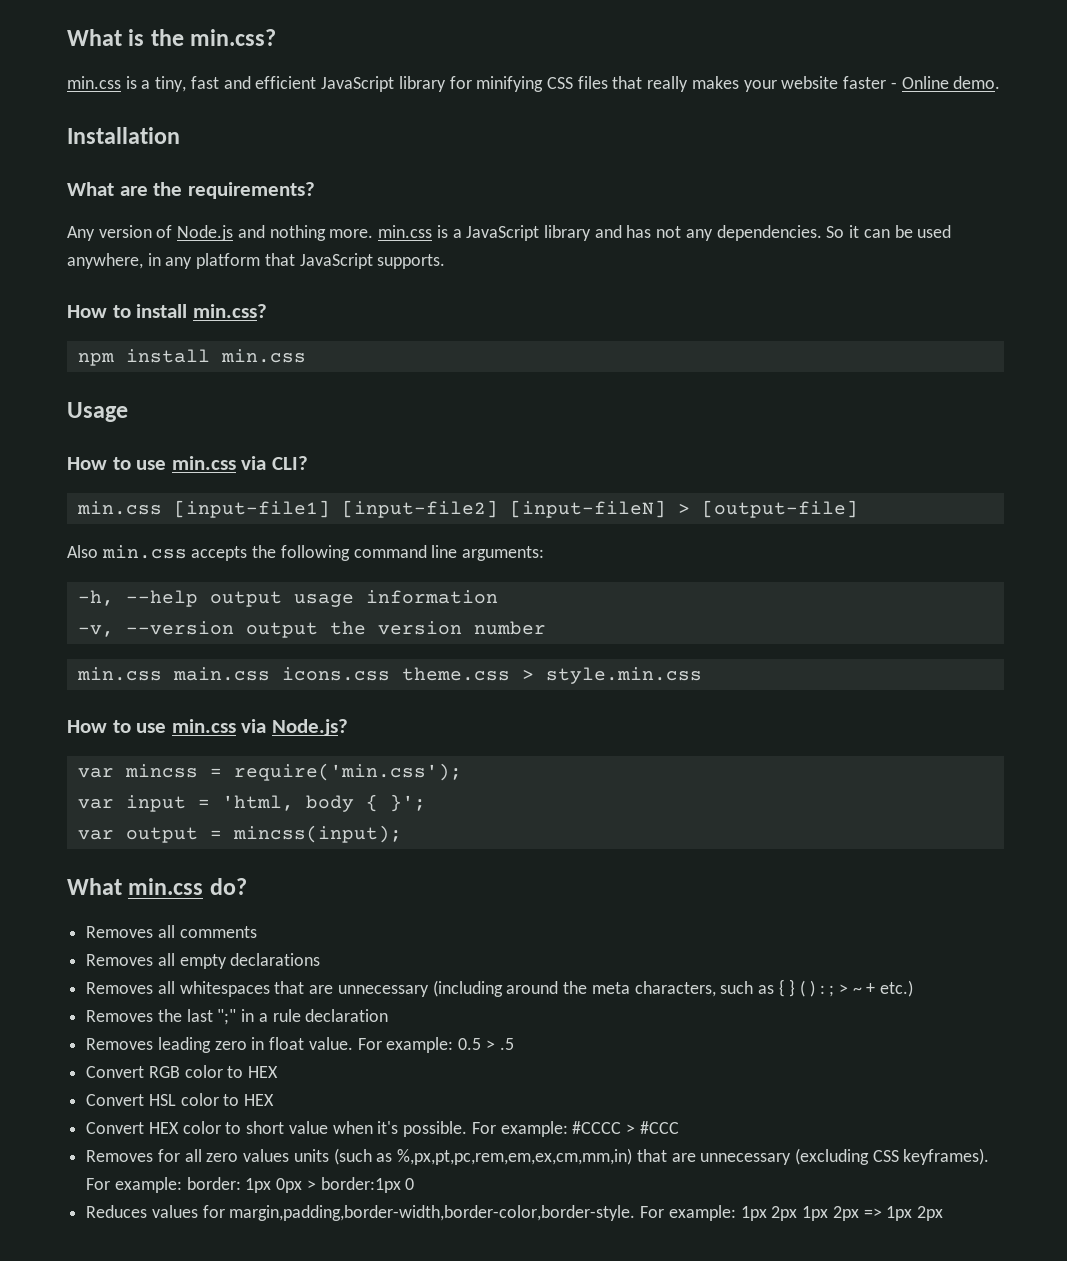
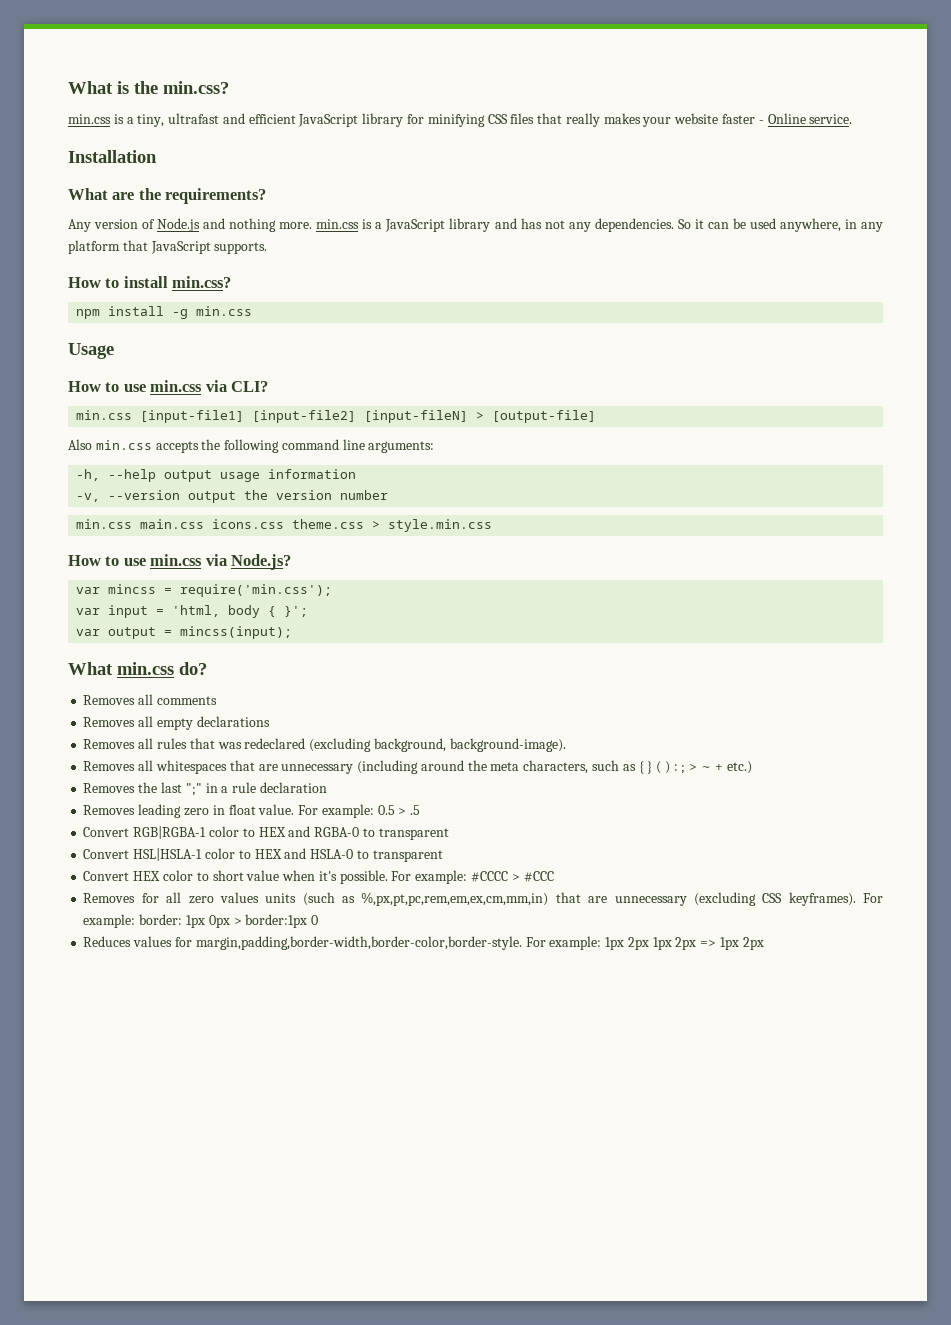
- min.css is a tiny, fast and efficient JavaScript library for minifying CSS files that really makes your website faster - Online demo.
+ min.css is a tiny, ultrafast and efficient JavaScript library for minifying CSS files that really makes your website faster - Online service.
- npm install min.css
+ npm install -g min.css
+ Removes all rules that was redeclared (excluding background, background-image).
- Convert RGB color to HEX
- Convert HSL color to HEX
+ Convert RGB|RGBA-1 color to HEX and RGBA-0 to transparent
+ Convert HSL|HSLA-1 color to HEX and HSLA-0 to transparent

